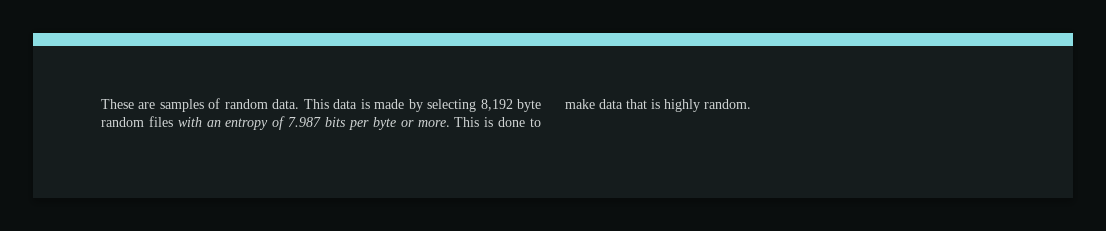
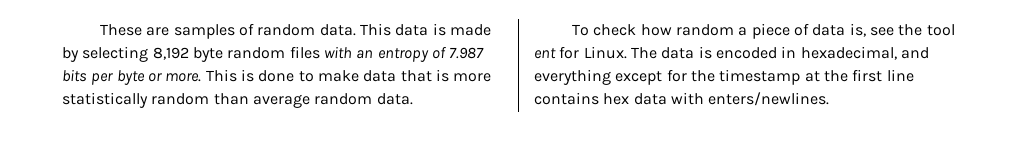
- This is done to make data that is highly random.
+ This is done to make data that is more statistically random than average random data.
+ To check how random a piece of data is, see the tool ent for Linux. The data is encoded in hexadecimal, and everything except for the timestamp at the first line contains hex data with enters/newlines.

